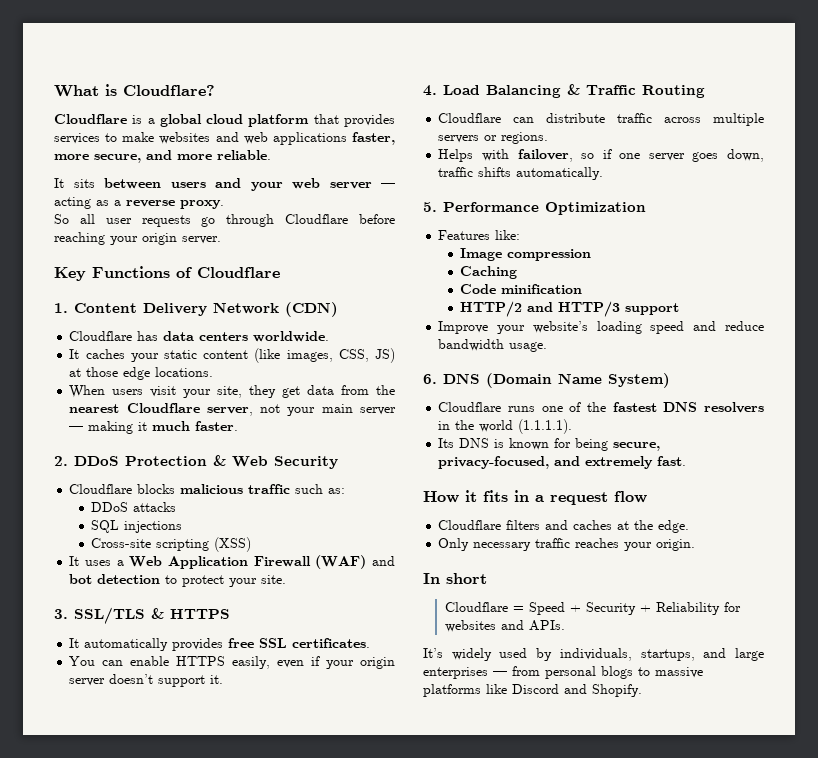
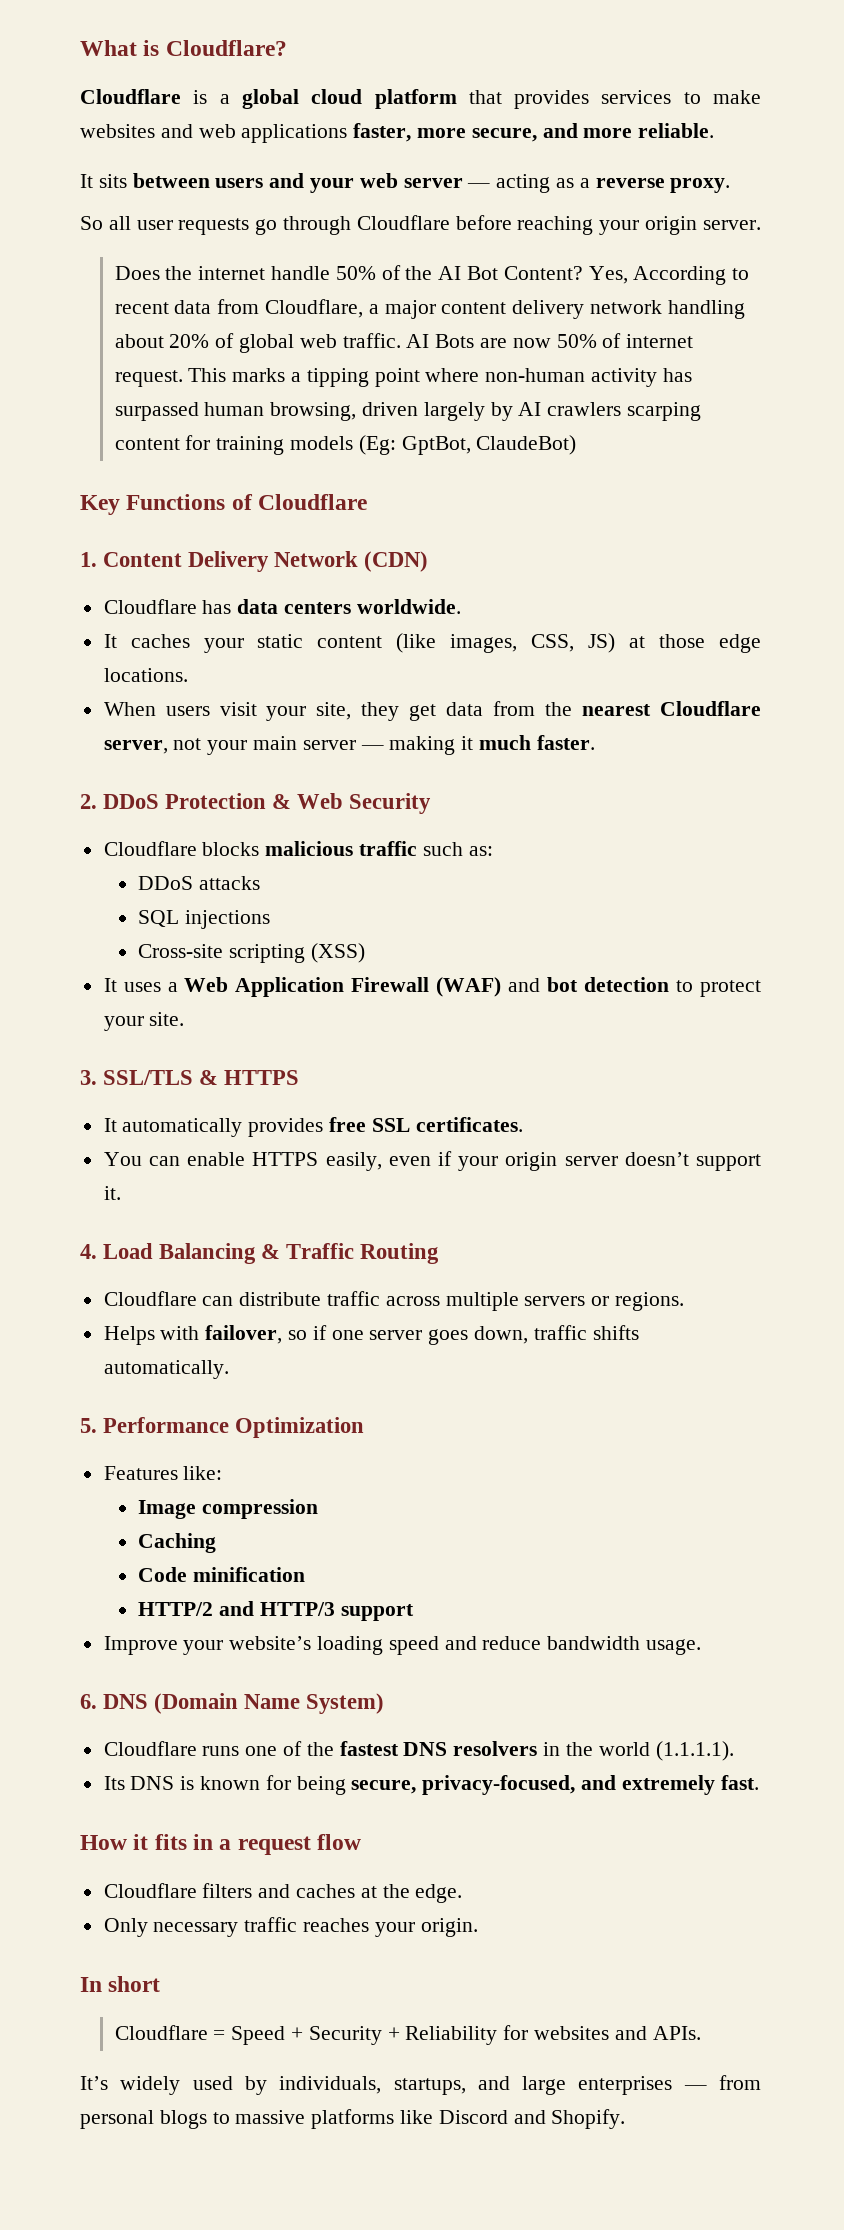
+ Does the internet handle 50% of the AI Bot Content? Yes, According to recent data from Cloudflare, a major content delivery network handling about 20% of global web traffic. AI Bots are now 50% of internet request. This marks a tipping point where non-human activity has surpassed human browsing, driven largely by AI crawlers scarping content for training models (Eg: GptBot, ClaudeBot)

